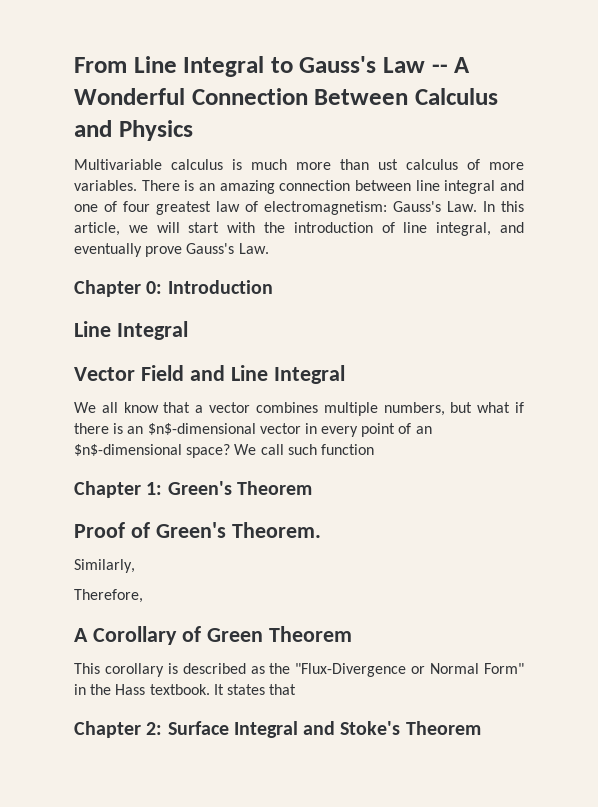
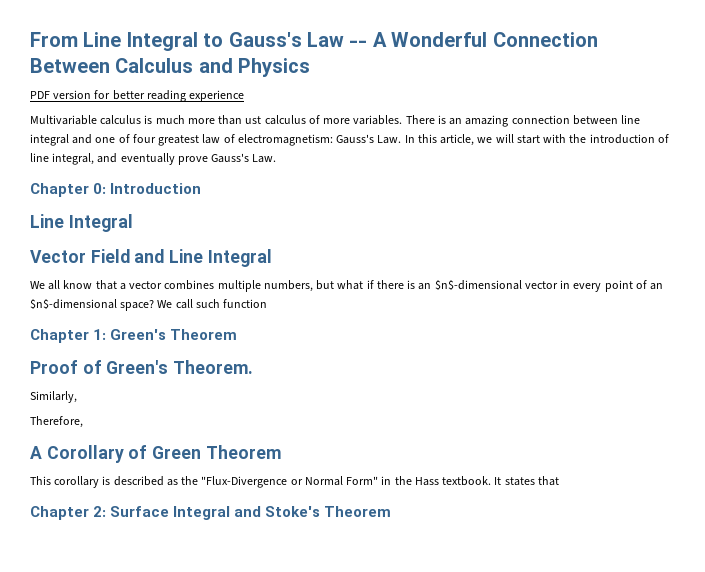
+ PDF version for better reading experience

